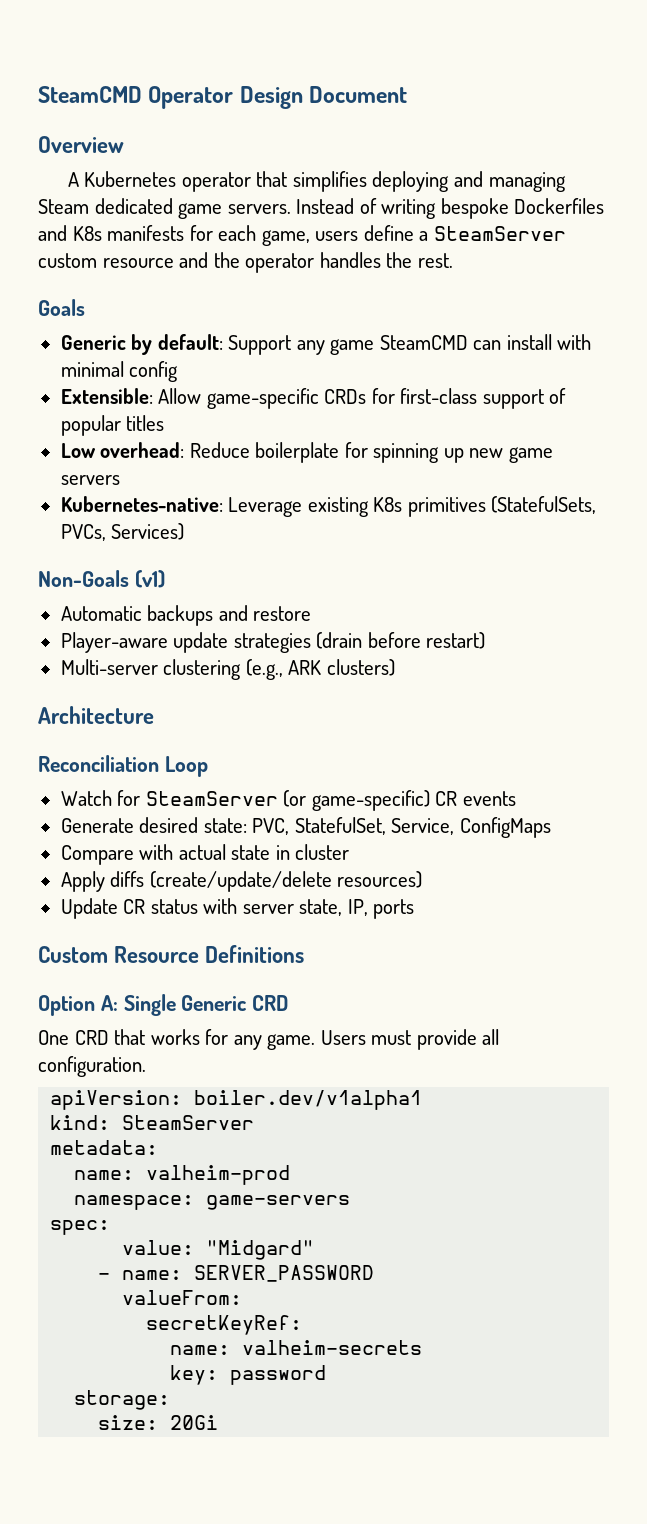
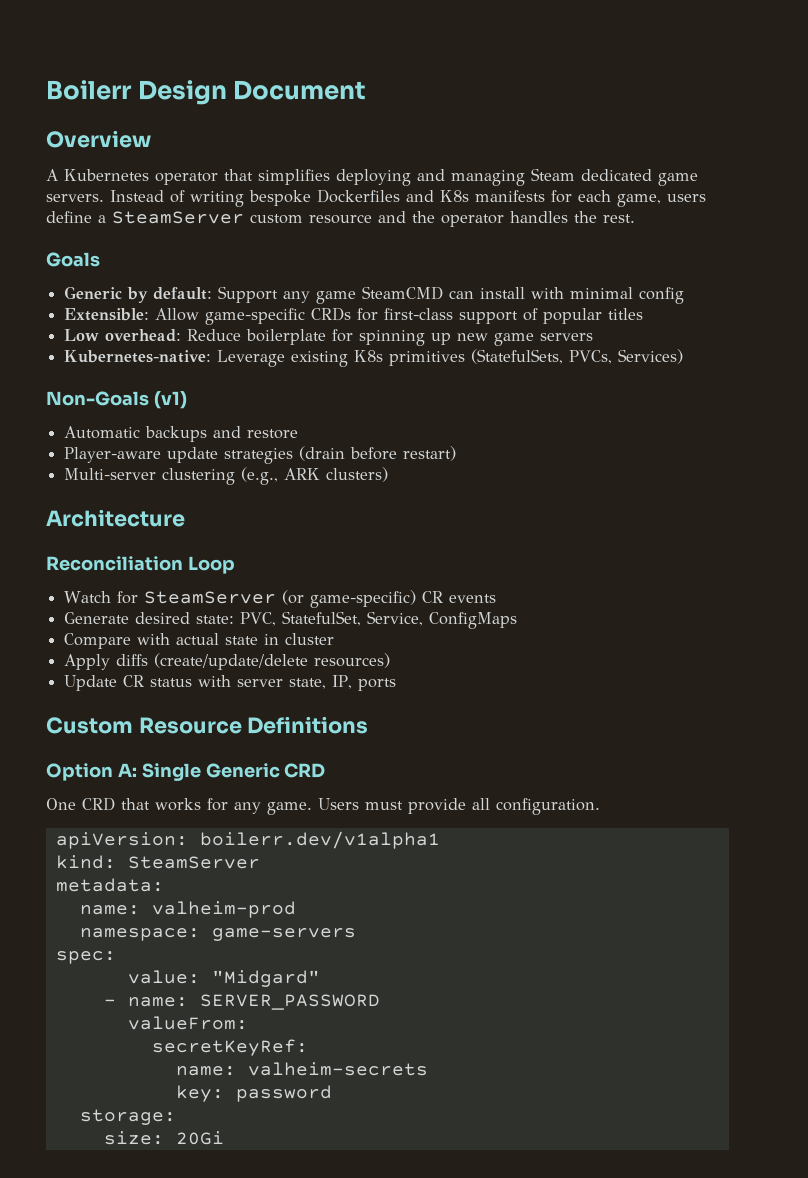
- SteamCMD Operator Design Document
+ Boilerr Design Document
- apiVersion: boiler.dev/v1alpha1
+ apiVersion: boilerr.dev/v1alpha1

